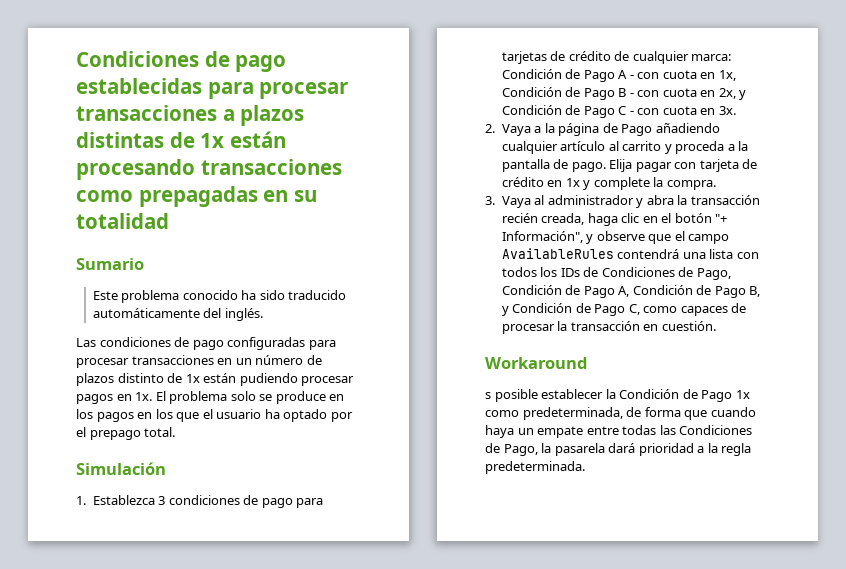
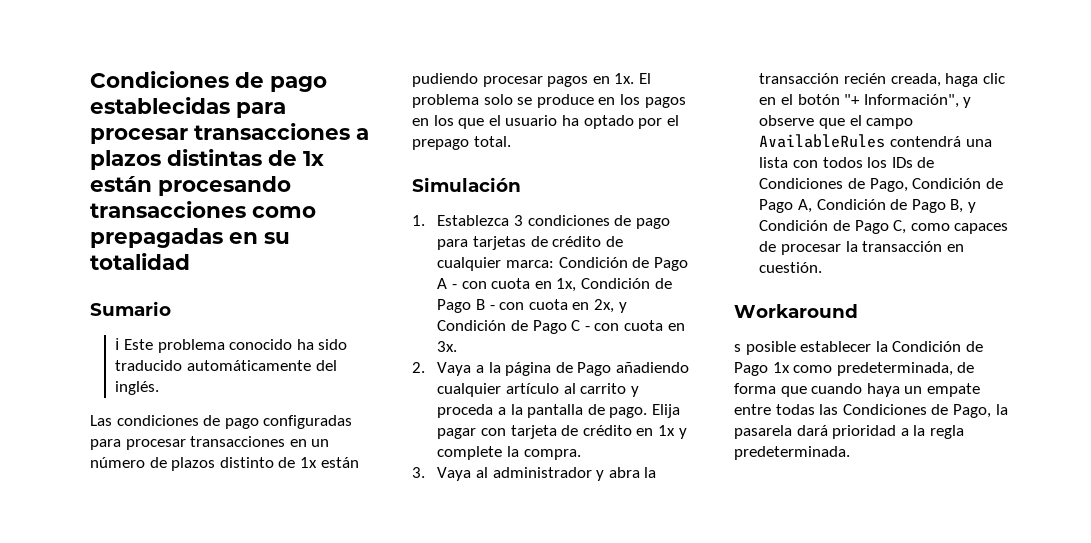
- Este problema conocido ha sido traducido automáticamente del inglés.
+ ℹ Este problema conocido ha sido traducido automáticamente del inglés.

